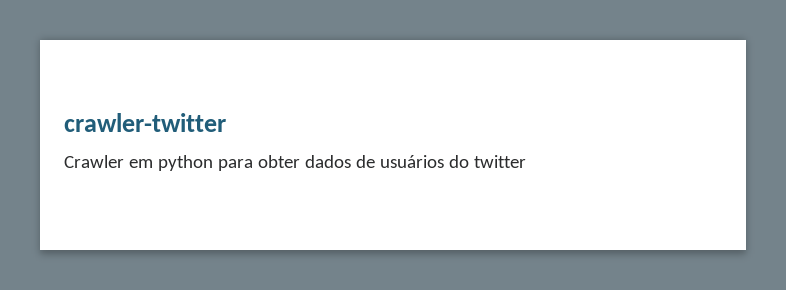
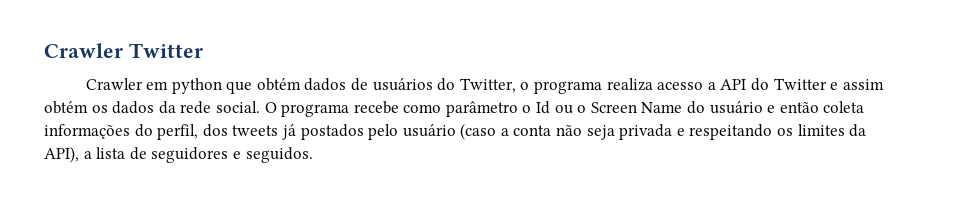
- crawler-twitter
+ Crawler Twitter
- Crawler em python para obter dados de usuários do twitter
+ Crawler em python que obtém dados de usuários do Twitter, o programa realiza acesso a API do Twitter e assim obtém os dados da rede social. O programa recebe como parâmetro o Id ou o Screen Name do usuário e então coleta informações do perfil, dos tweets já postados pelo usuário (caso a conta não seja privada e respeitando os limites da API), a lista de seguidores e seguidos.

